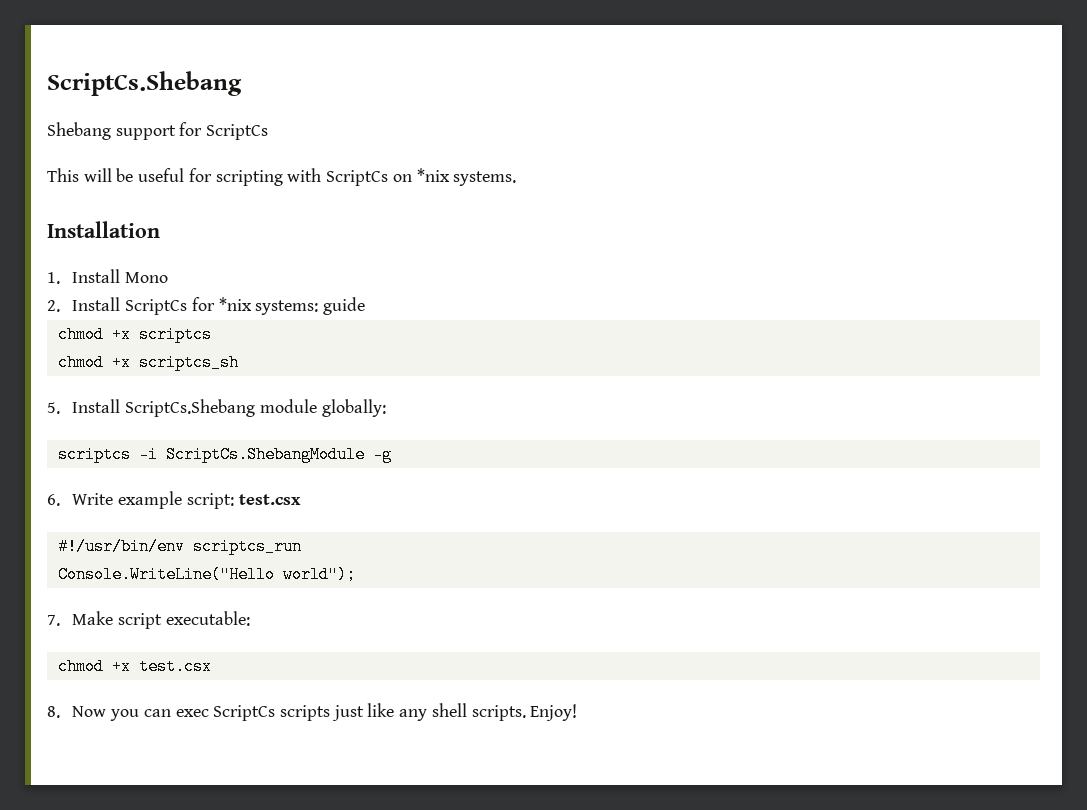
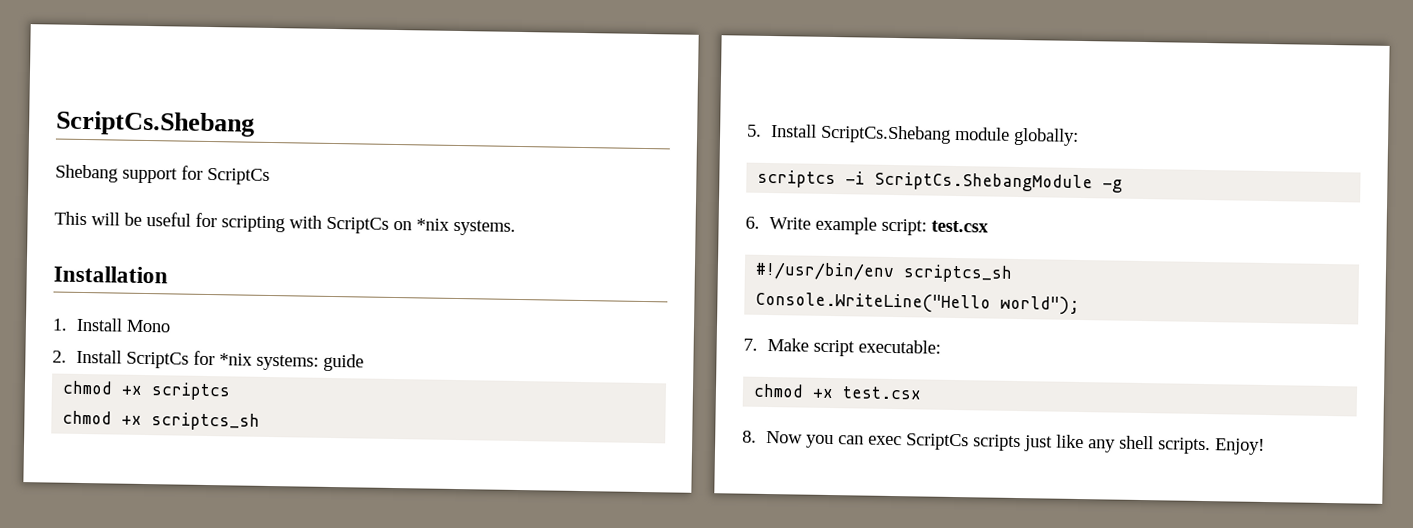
- #!/usr/bin/env scriptcs_run
+ #!/usr/bin/env scriptcs_sh

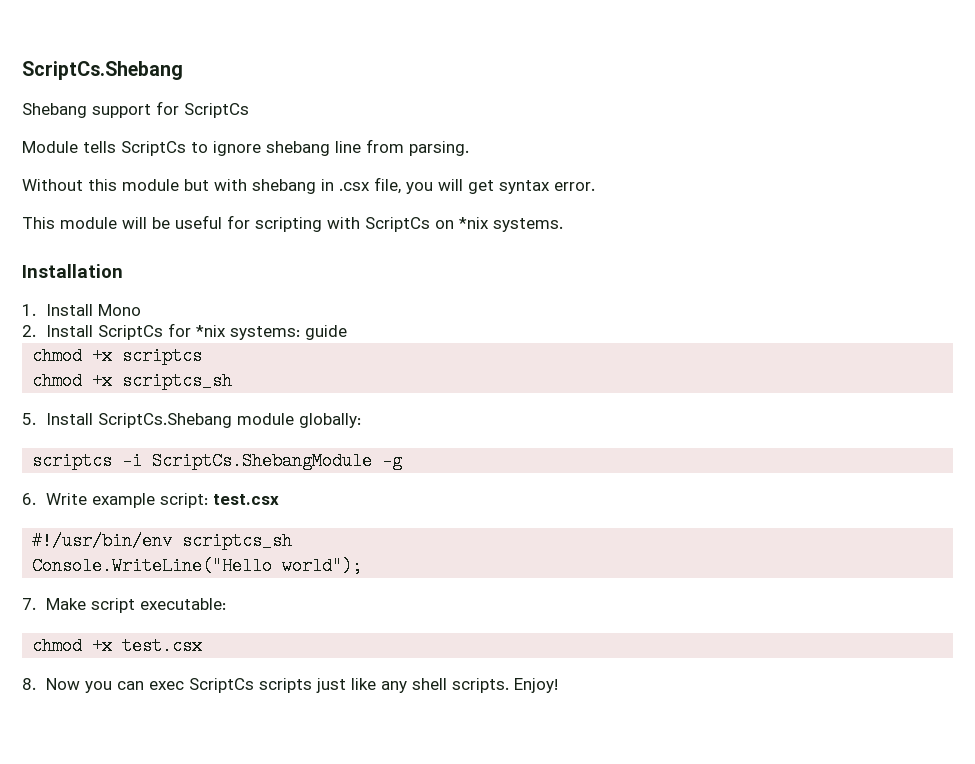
+ Module tells ScriptCs to ignore shebang line from parsing.
+ Without this module but with shebang in .csx file, you will get syntax error.
- This will be useful for scripting with ScriptCs on *nix systems.
+ This module will be useful for scripting with ScriptCs on *nix systems.

